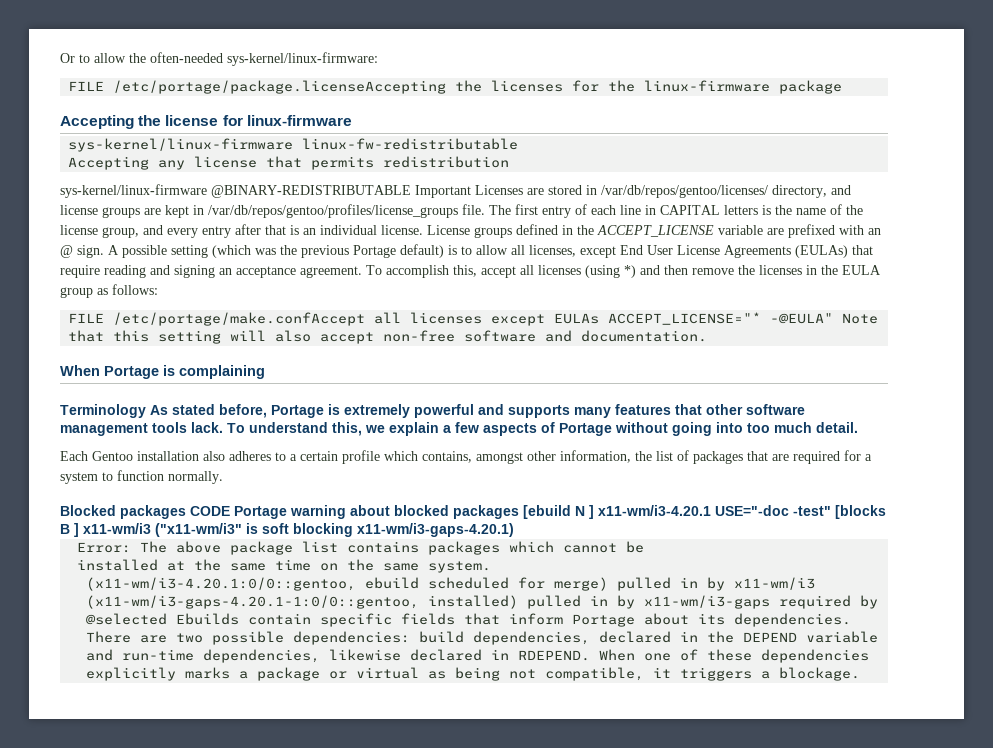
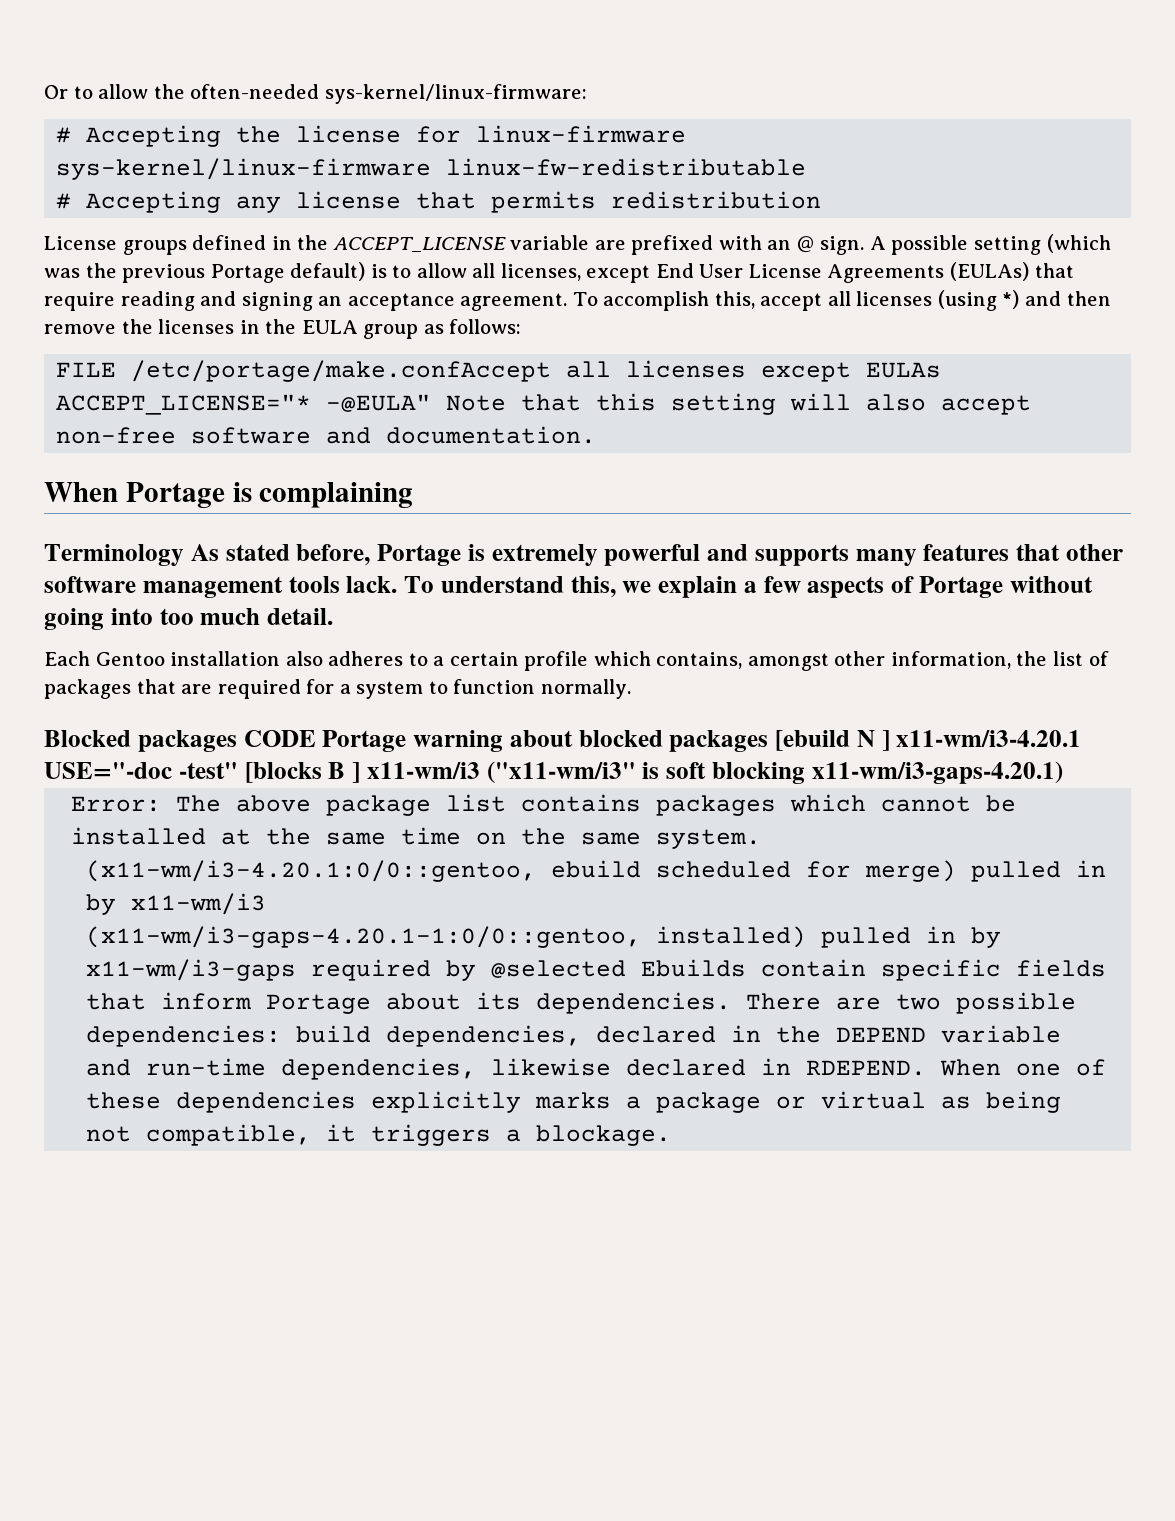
- FILE /etc/portage/package.licenseAccepting the licenses for the linux-firmware package
- Accepting the license for linux-firmware
+ # Accepting the license for linux-firmware
- Accepting any license that permits redistribution
+ # Accepting any license that permits redistribution
- sys-kernel/linux-firmware @BINARY-REDISTRIBUTABLE Important Licenses are stored in /var/db/repos/gentoo/licenses/ directory, and license groups are kept in /var/db/repos/gentoo/profiles/license_groups file. The first entry of each line in CAPITAL letters is the name of the license group, and every entry after that is an individual license.

